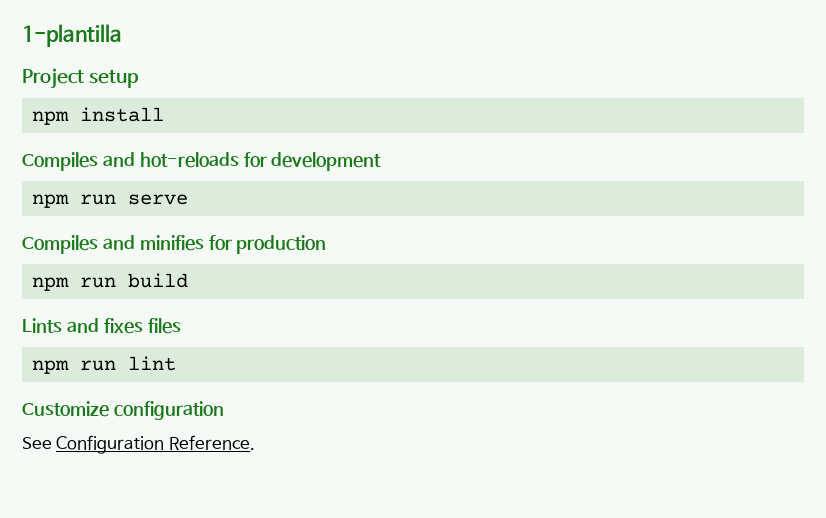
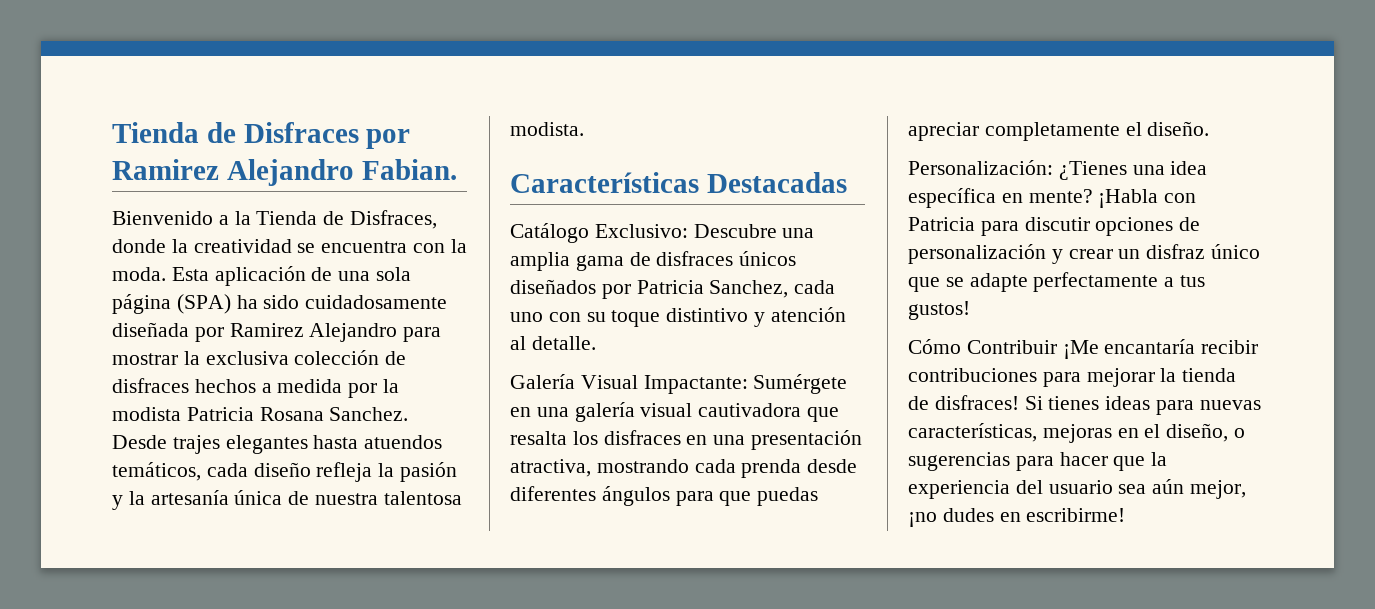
- 1-plantilla
- Project setup
- npm install
- Compiles and hot-reloads for development
- npm run serve
- Compiles and minifies for production
- npm run build
- Lints and fixes files
- npm run lint
- Customize configuration
- See Configuration Reference.
+ Tienda de Disfraces por Ramirez Alejandro Fabian.
+ Bienvenido a la Tienda de Disfraces, donde la creatividad se encuentra con la moda. Esta aplicación de una sola página (SPA) ha sido cuidadosamente diseñada por Ramirez Alejandro para mostrar la exclusiva colección de disfraces hechos a medida por la modista Patricia Rosana Sanchez. Desde trajes elegantes hasta atuendos temáticos, cada diseño refleja la pasión y la artesanía única de nuestra talentosa modista.
+ Características Destacadas
+ Catálogo Exclusivo: Descubre una amplia gama de disfraces únicos diseñados por Patricia Sanchez, cada uno con su toque distintivo y atención al detalle.
+ Galería Visual Impactante: Sumérgete en una galería visual cautivadora que resalta los disfraces en una presentación atractiva, mostrando cada prenda desde diferentes ángulos para que puedas apreciar completamente el diseño.
+ Personalización: ¿Tienes una idea específica en mente? ¡Habla con Patricia para discutir opciones de personalización y crear un disfraz único que se adapte perfectamente a tus gustos!
+ Cómo Contribuir ¡Me encantaría recibir contribuciones para mejorar la tienda de disfraces! Si tienes ideas para nuevas características, mejoras en el diseño, o sugerencias para hacer que la experiencia del usuario sea aún mejor, ¡no dudes en escribirme!

